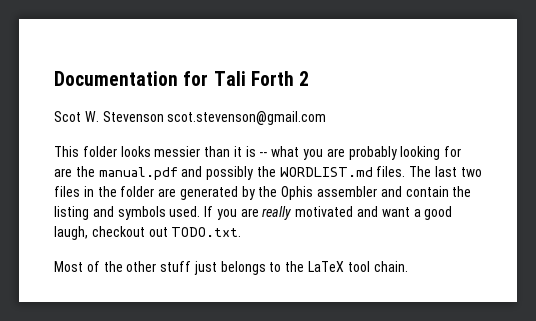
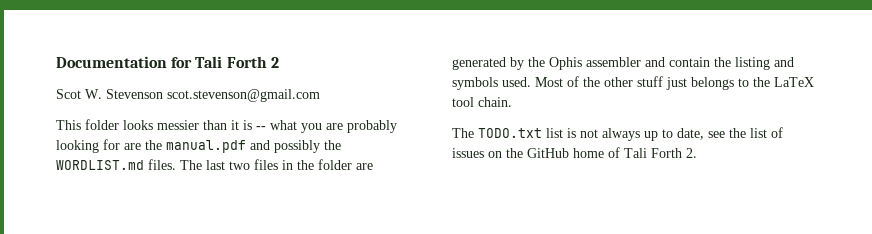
- The last two files in the folder are generated by the Ophis assembler and contain the listing and symbols used. If you are really motivated and want a good laugh, checkout out TODO.txt.
- Most of the other stuff just belongs to the LaTeX tool chain.
+ The last two files in the folder are generated by the Ophis assembler and contain the listing and symbols used. Most of the other stuff just belongs to the LaTeX tool chain.
+ The TODO.txt list is not always up to date, see the list of issues on the GitHub home of Tali Forth 2.

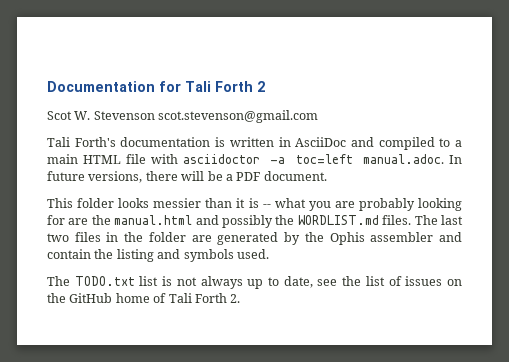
+ Tali Forth's documentation is written in AsciiDoc and compiled to a main HTML file with asciidoctor -a toc=left manual.adoc. In future versions, there will be a PDF document.
- This folder looks messier than it is -- what you are probably looking for are the manual.pdf and possibly the WORDLIST.md files.
+ This folder looks messier than it is -- what you are probably looking for are the manual.html and possibly the WORDLIST.md files.
- Most of the other stuff just belongs to the LaTeX tool chain.

